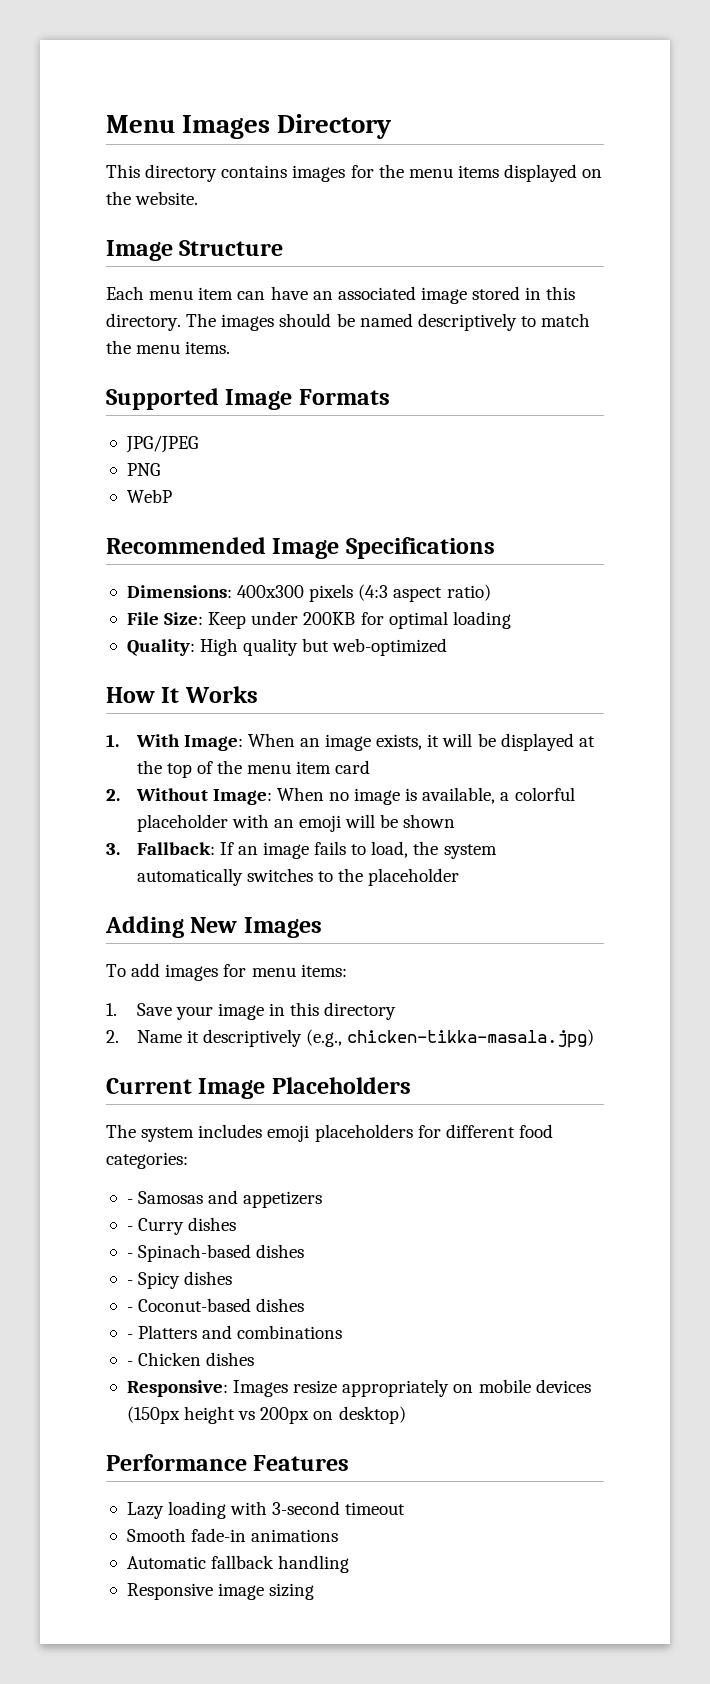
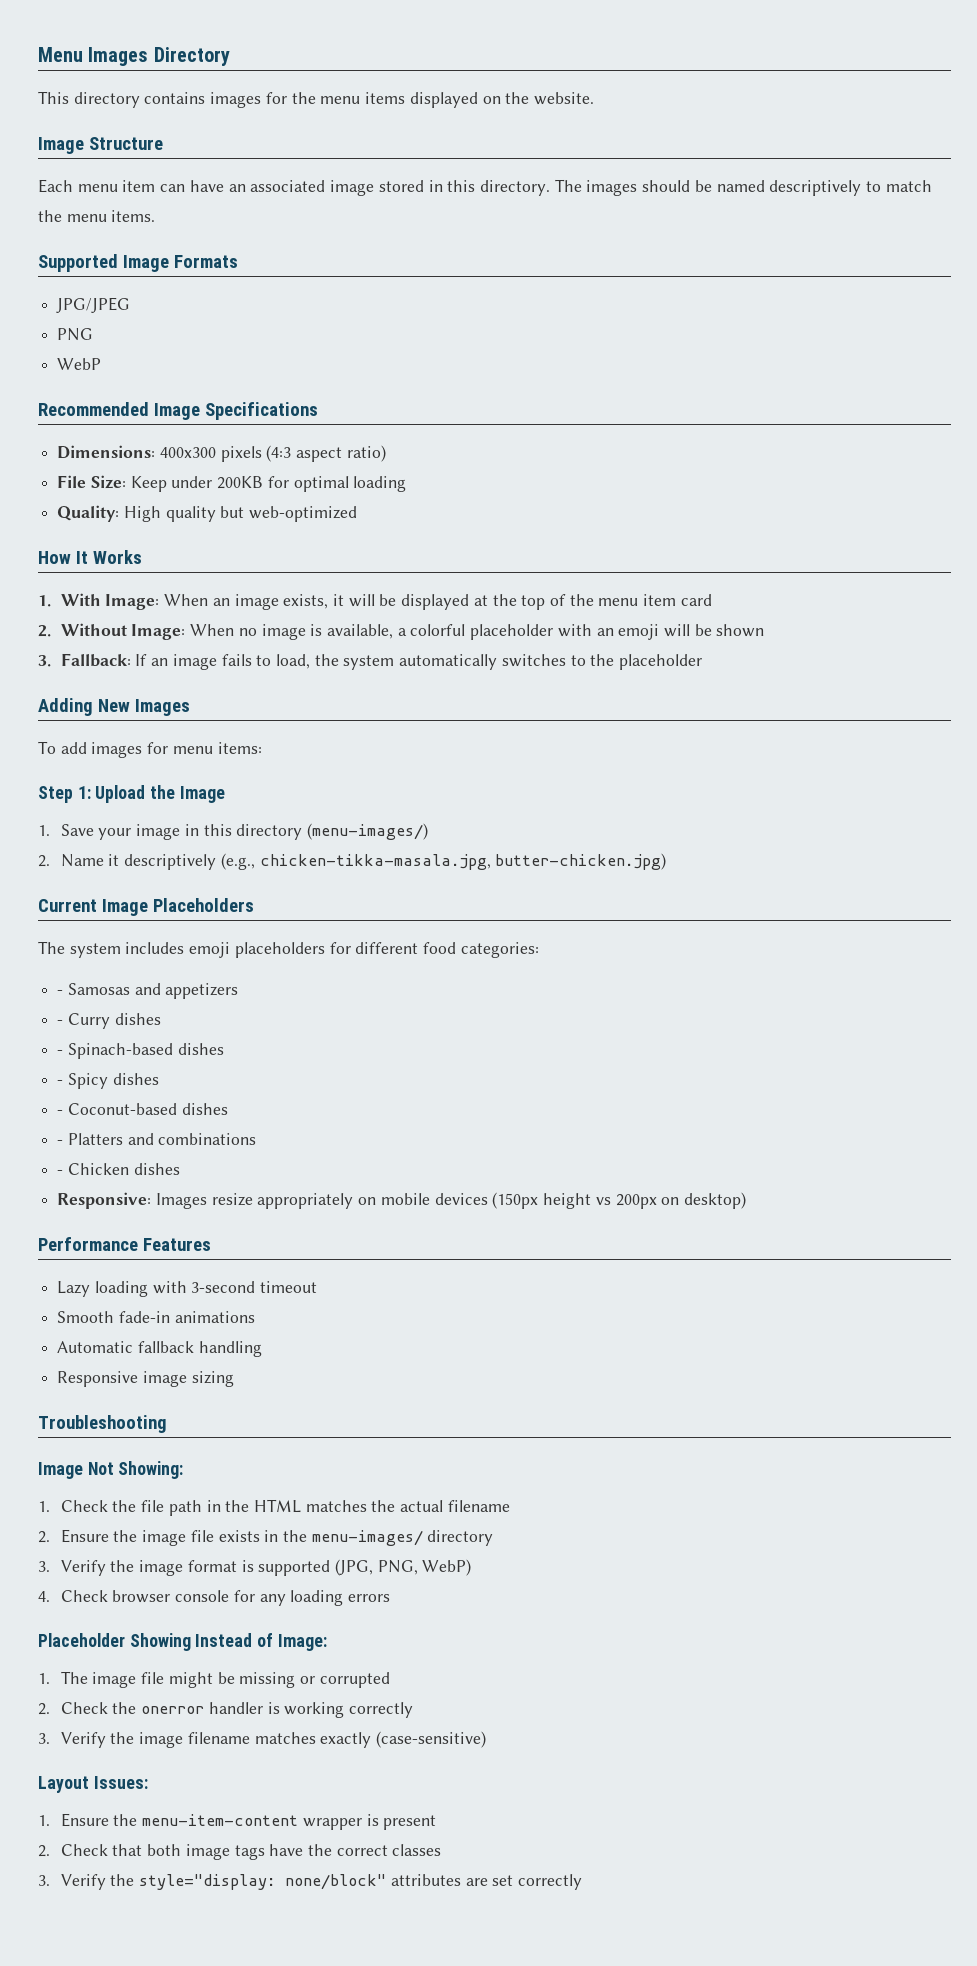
+ Step 1: Upload the Image
- 1. Save your image in this directory
+ 1. Save your image in this directory (menu-images/)
- 2. Name it descriptively (e.g., chicken-tikka-masala.jpg)
+ 2. Name it descriptively (e.g., chicken-tikka-masala.jpg, butter-chicken.jpg)
+ Troubleshooting
+ Image Not Showing:
+ 1. Check the file path in the HTML matches the actual filename
+ 2. Ensure the image file exists in the menu-images/ directory
+ 3. Verify the image format is supported (JPG, PNG, WebP)
+ 4. Check browser console for any loading errors
+ Placeholder Showing Instead of Image:
+ 1. The image file might be missing or corrupted
+ 2. Check the onerror handler is working correctly
+ 3. Verify the image filename matches exactly (case-sensitive)
+ Layout Issues:
+ 1. Ensure the menu-item-content wrapper is present
+ 2. Check that both image tags have the correct classes
+ 3. Verify the style="display: none/block" attributes are set correctly

